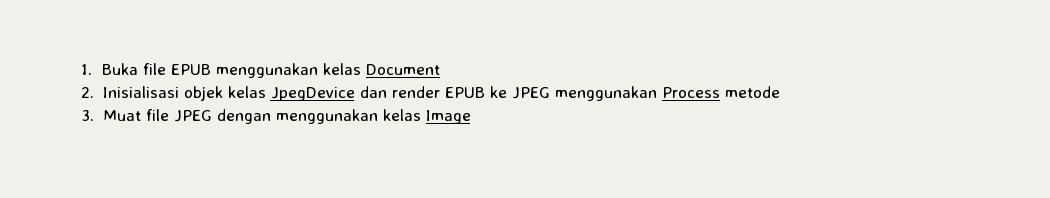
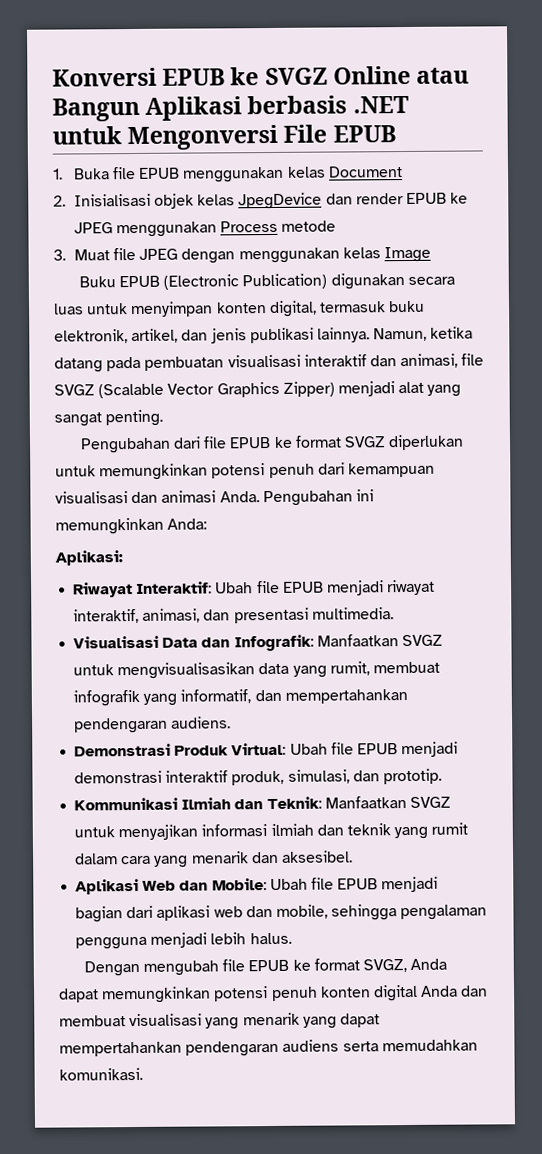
+ Konversi EPUB ke SVGZ Online atau Bangun Aplikasi berbasis .NET untuk Mengonversi File EPUB
+ Buku EPUB (Electronic Publication) digunakan secara luas untuk menyimpan konten digital, termasuk buku elektronik, artikel, dan jenis publikasi lainnya. Namun, ketika datang pada pembuatan visualisasi interaktif dan animasi, file SVGZ (Scalable Vector Graphics Zipper) menjadi alat yang sangat penting.
+ Pengubahan dari file EPUB ke format SVGZ diperlukan untuk memungkinkan potensi penuh dari kemampuan visualisasi dan animasi Anda. Pengubahan ini memungkinkan Anda:
+ Aplikasi:
+ Riwayat Interaktif: Ubah file EPUB menjadi riwayat interaktif, animasi, dan presentasi multimedia.
+ Visualisasi Data dan Infografik: Manfaatkan SVGZ untuk mengvisualisasikan data yang rumit, membuat infografik yang informatif, dan mempertahankan pendengaran audiens.
+ Demonstrasi Produk Virtual: Ubah file EPUB menjadi demonstrasi interaktif produk, simulasi, dan prototip.
+ Kommunikasi Ilmiah dan Teknik: Manfaatkan SVGZ untuk menyajikan informasi ilmiah dan teknik yang rumit dalam cara yang menarik dan aksesibel.
+ Aplikasi Web dan Mobile: Ubah file EPUB menjadi bagian dari aplikasi web dan mobile, sehingga pengalaman pengguna menjadi lebih halus.
+ Dengan mengubah file EPUB ke format SVGZ, Anda dapat memungkinkan potensi penuh konten digital Anda dan membuat visualisasi yang menarik yang dapat mempertahankan pendengaran audiens serta memudahkan komunikasi.

